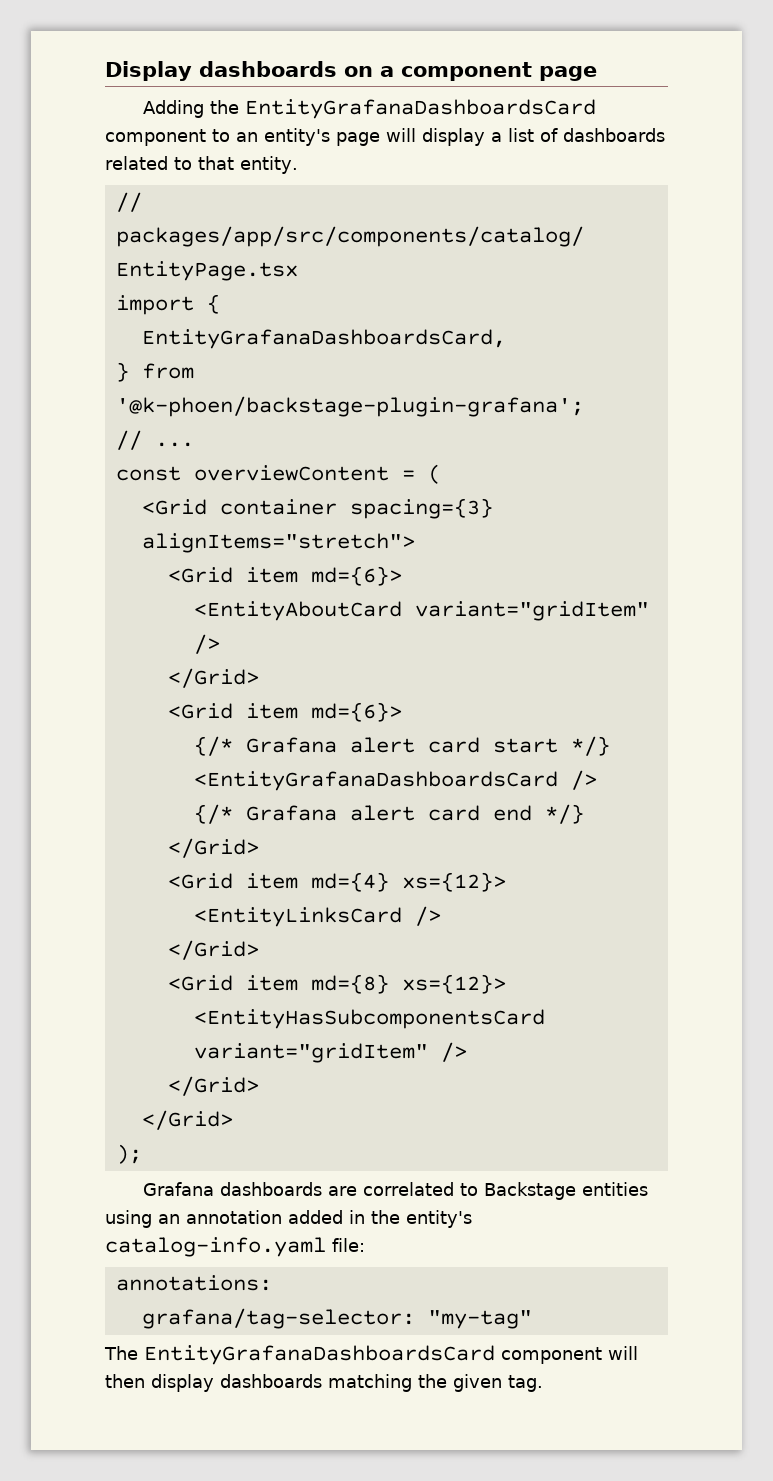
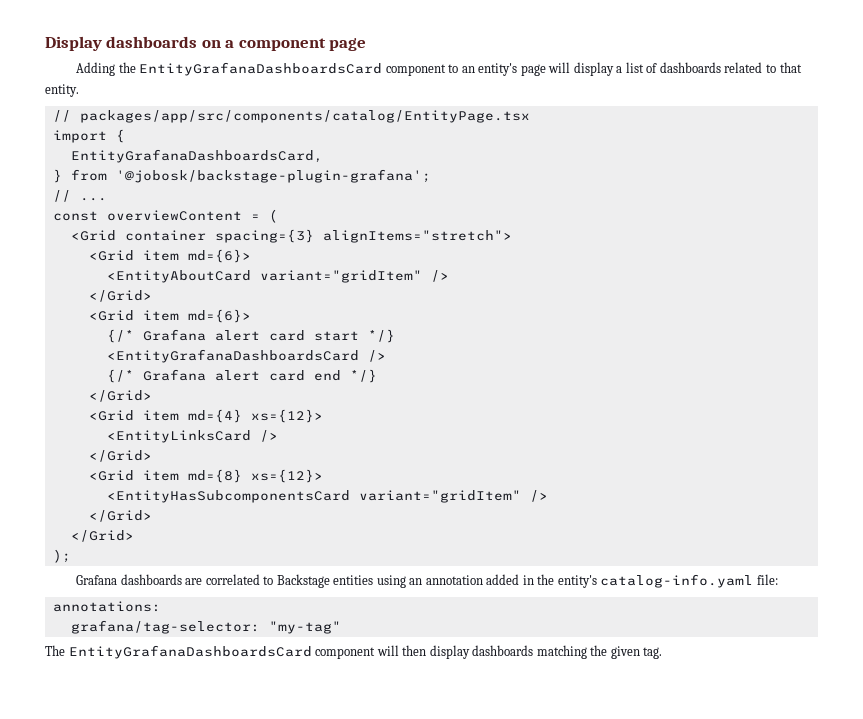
- } from '@k-phoen/backstage-plugin-grafana';
+ } from '@jobosk/backstage-plugin-grafana';

